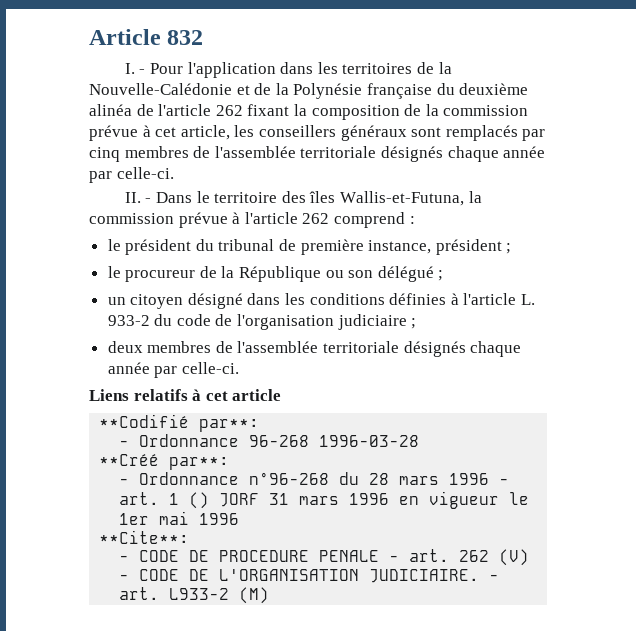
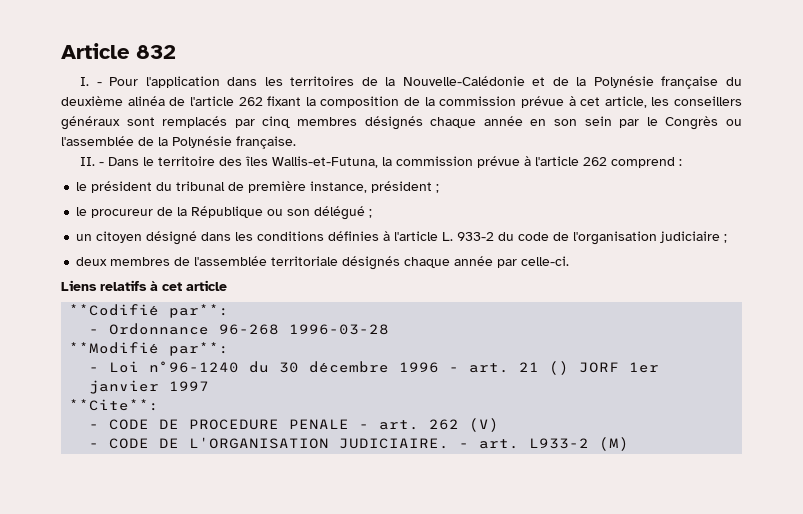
- I. - Pour l'application dans les territoires de la Nouvelle-Calédonie et de la Polynésie française du deuxième alinéa de l'article 262 fixant la composition de la commission prévue à cet article, les conseillers généraux sont remplacés par cinq membres de l'assemblée territoriale désignés chaque année par celle-ci.
+ I. - Pour l'application dans les territoires de la Nouvelle-Calédonie et de la Polynésie française du deuxième alinéa de l'article 262 fixant la composition de la commission prévue à cet article, les conseillers généraux sont remplacés par cinq membres désignés chaque année en son sein par le Congrès ou l'assemblée de la Polynésie française.
- **Créé par**:
- - Ordonnance n°96-268 du 28 mars 1996 - art. 1 () JORF 31 mars 1996 en vigueur le 1er mai 1996
+ **Modifié par**:
+ - Loi n°96-1240 du 30 décembre 1996 - art. 21 () JORF 1er janvier 1997

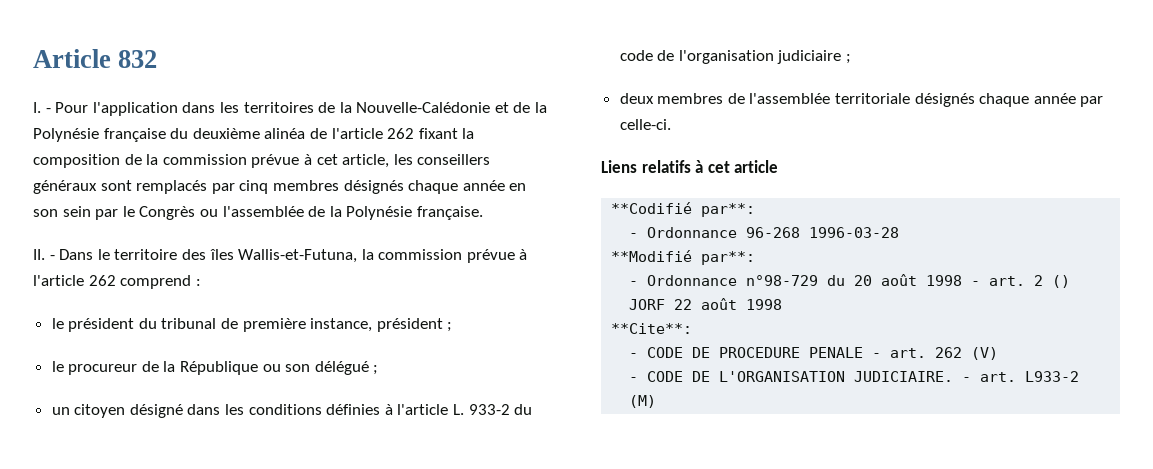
- - Loi n°96-1240 du 30 décembre 1996 - art. 21 () JORF 1er janvier 1997
+ - Ordonnance n°98-729 du 20 août 1998 - art. 2 () JORF 22 août 1998

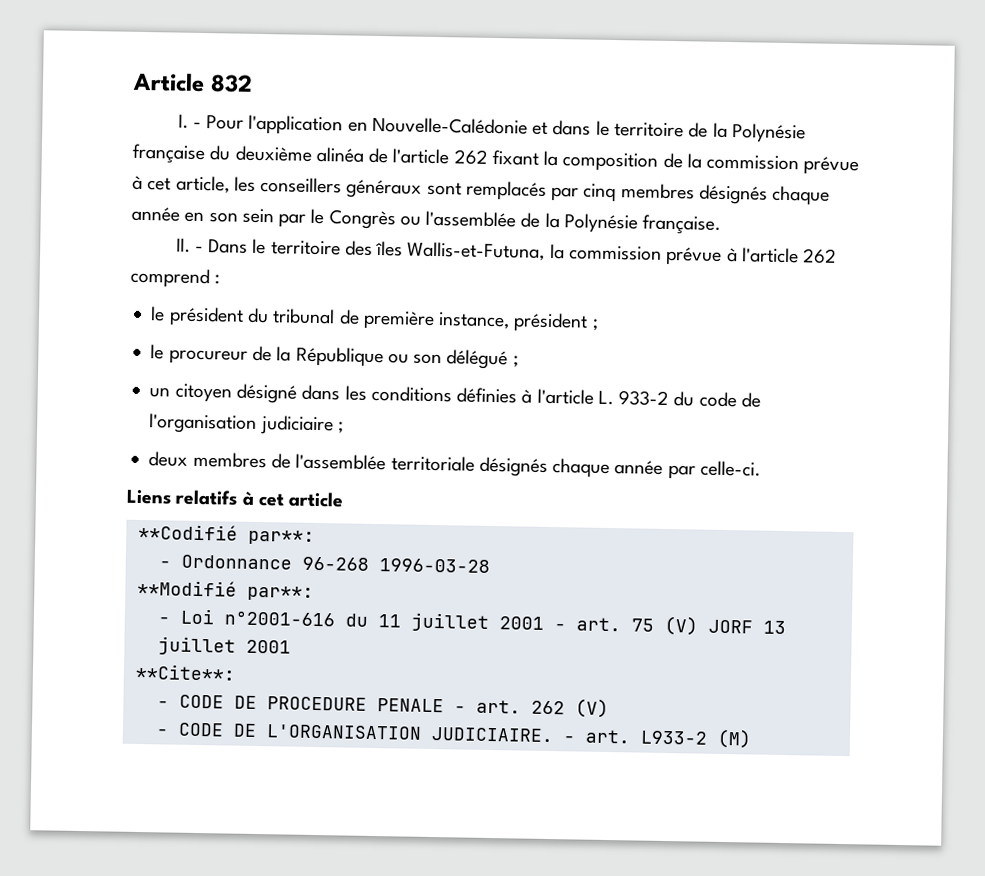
- I. - Pour l'application dans les territoires de la Nouvelle-Calédonie et de la Polynésie française du deuxième alinéa de l'article 262 fixant la composition de la commission prévue à cet article, les conseillers généraux sont remplacés par cinq membres désignés chaque année en son sein par le Congrès ou l'assemblée de la Polynésie française.
+ I. - Pour l'application en Nouvelle-Calédonie et dans le territoire de la Polynésie française du deuxième alinéa de l'article 262 fixant la composition de la commission prévue à cet article, les conseillers généraux sont remplacés par cinq membres désignés chaque année en son sein par le Congrès ou l'assemblée de la Polynésie française.
- - Ordonnance n°98-729 du 20 août 1998 - art. 2 () JORF 22 août 1998
+ - Loi n°2001-616 du 11 juillet 2001 - art. 75 (V) JORF 13 juillet 2001

